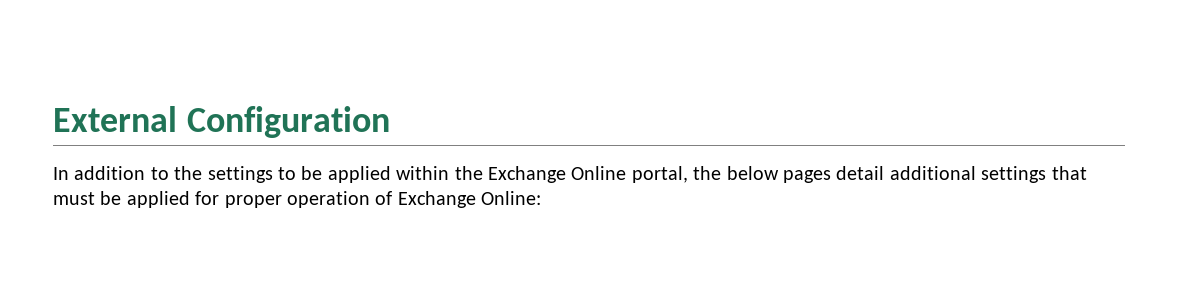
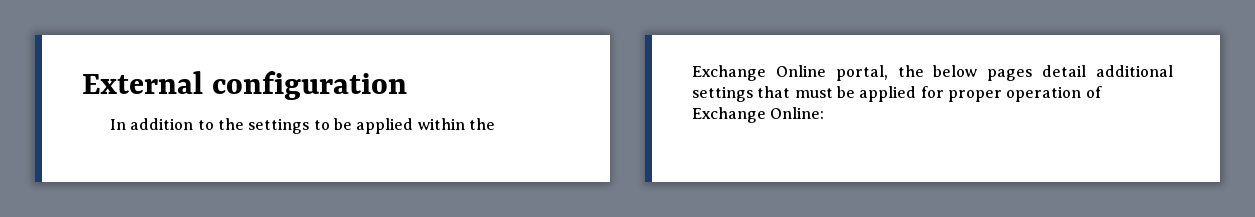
- External Configuration
+ External configuration

